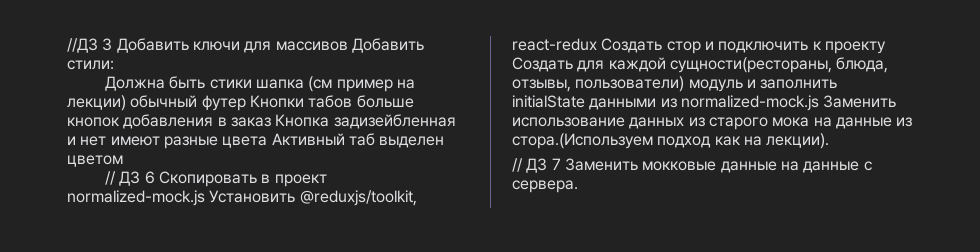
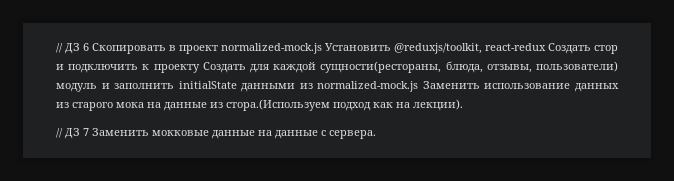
- //ДЗ 3 Добавить ключи для массивов Добавить стили:
- Должна быть стики шапка (см пример на лекции) обычный футер Кнопки табов больше кнопок добавления в заказ Кнопка задизейбленная и нет имеют разные цвета Активный таб выделен цветом

